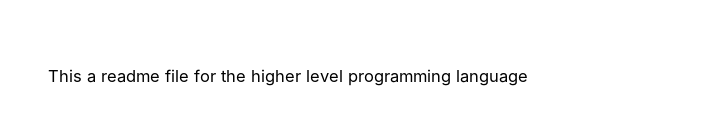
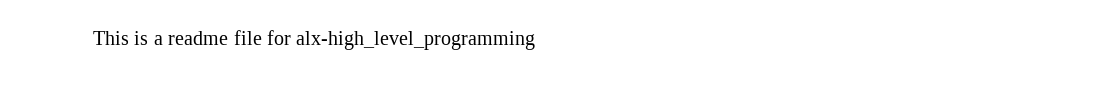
- This a readme file for the higher level programming language
+ This is a readme file for alx-high_level_programming

